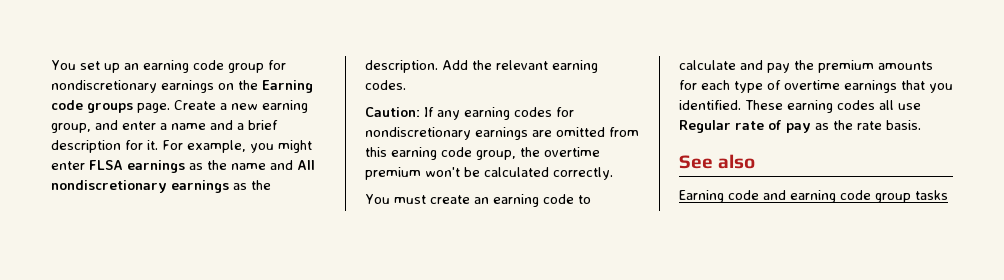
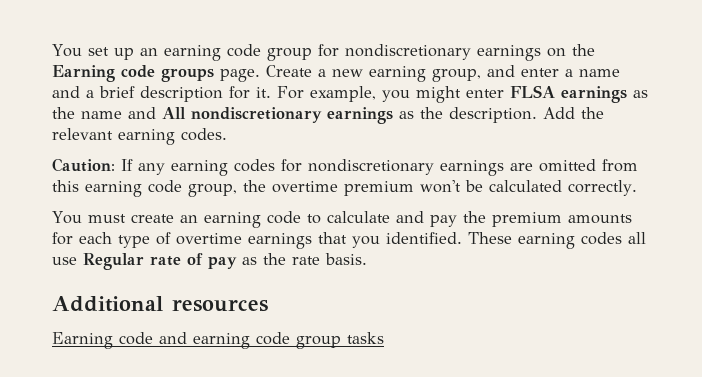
- See also
+ Additional resources

